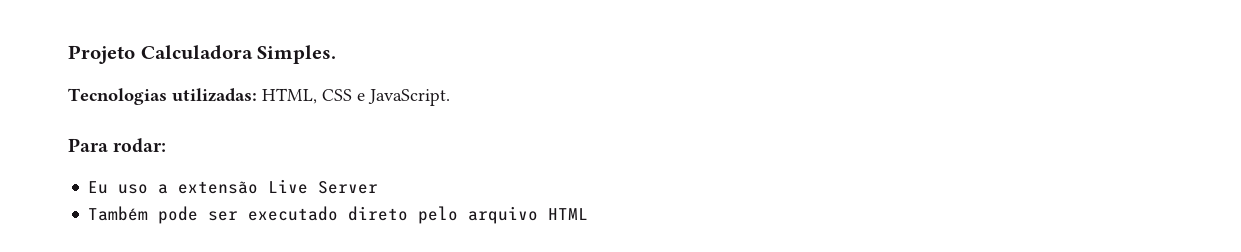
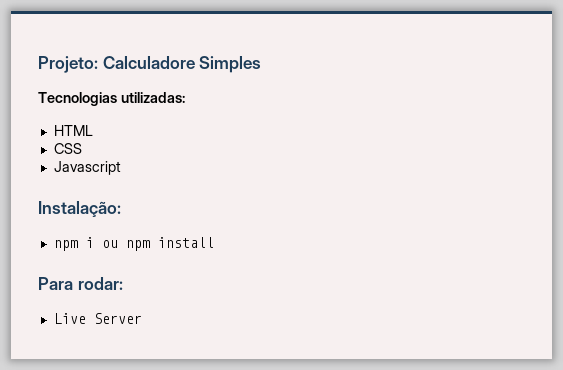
- Projeto Calculadora Simples.
+ Projeto: Calculadore Simples
- Tecnologias utilizadas: HTML, CSS e JavaScript.
+ Tecnologias utilizadas:
+ HTML
+ CSS
+ Javascript
+ Instalação:
+ npm i ou npm install
  Para rodar:
- Eu uso a extensão Live Server
- Também pode ser executado direto pelo arquivo HTML
+ Live Server

